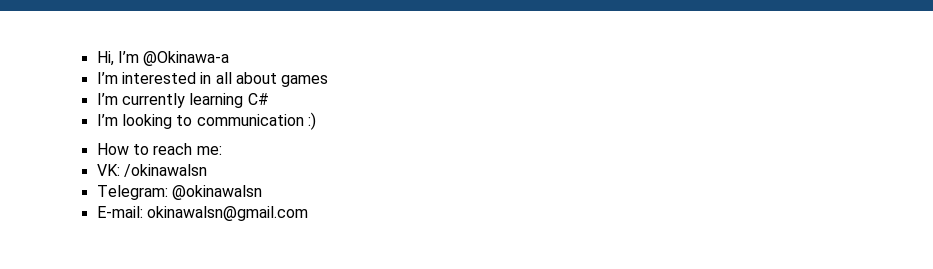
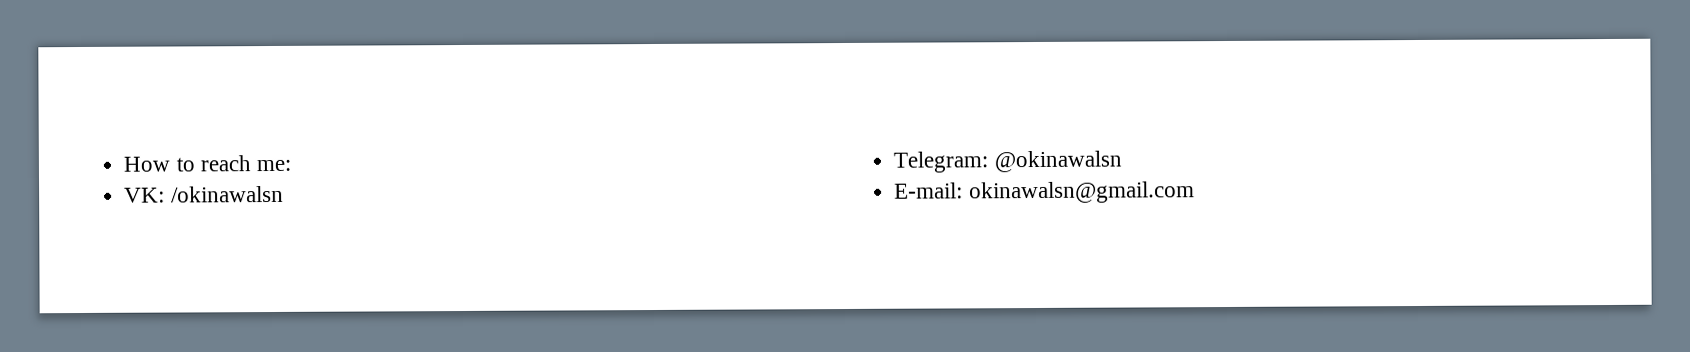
- Hi, I’m @Okinawa-a
- I’m interested in all about games
- I’m currently learning C#
- I’m looking to communication :)

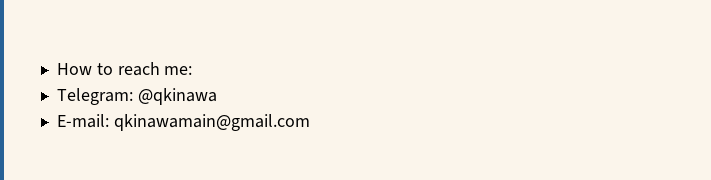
- VK: /okinawalsn
- Telegram: @okinawalsn
+ Telegram: @qkinawa
- E-mail: okinawalsn@gmail.com
+ E-mail: qkinawamain@gmail.com

